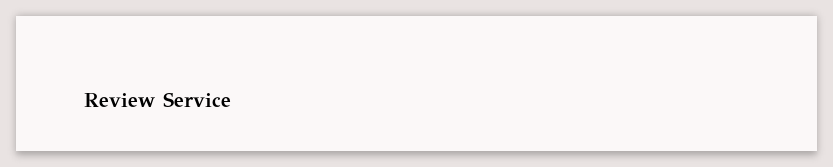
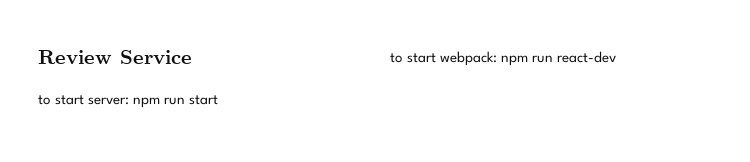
+ to start server: npm run start
+ to start webpack: npm run react-dev

